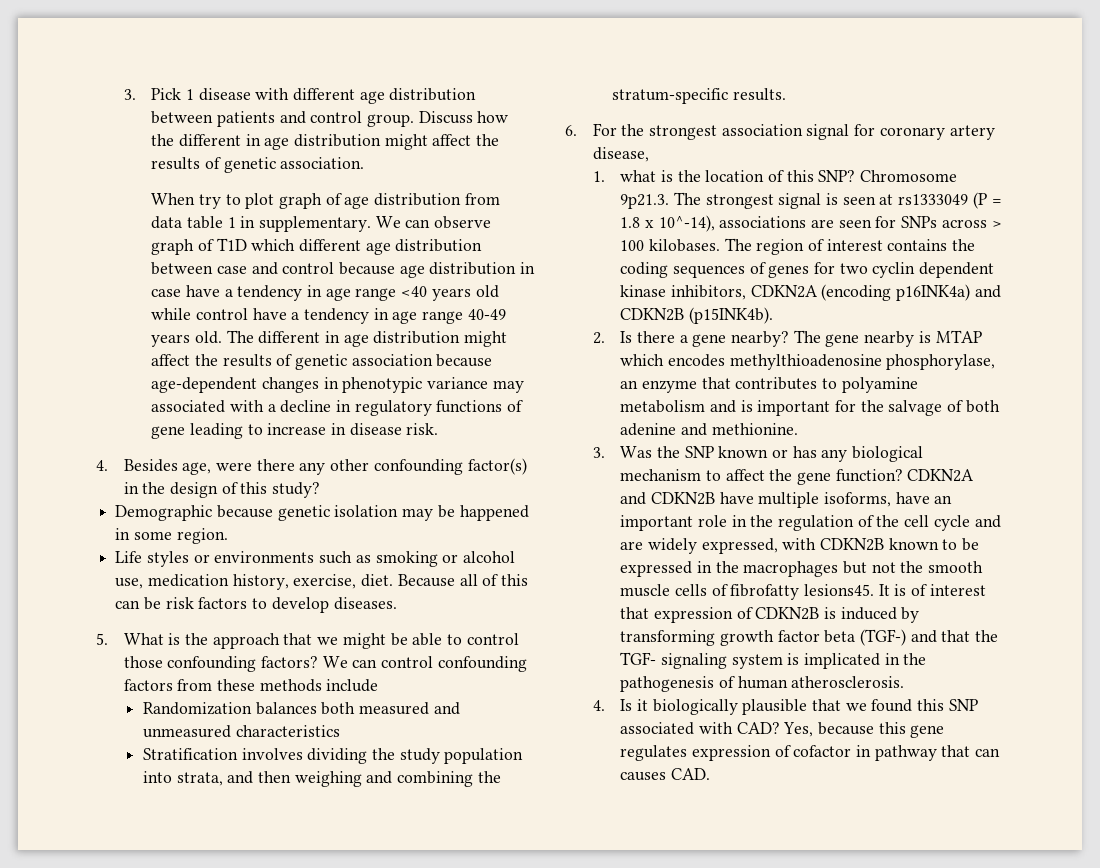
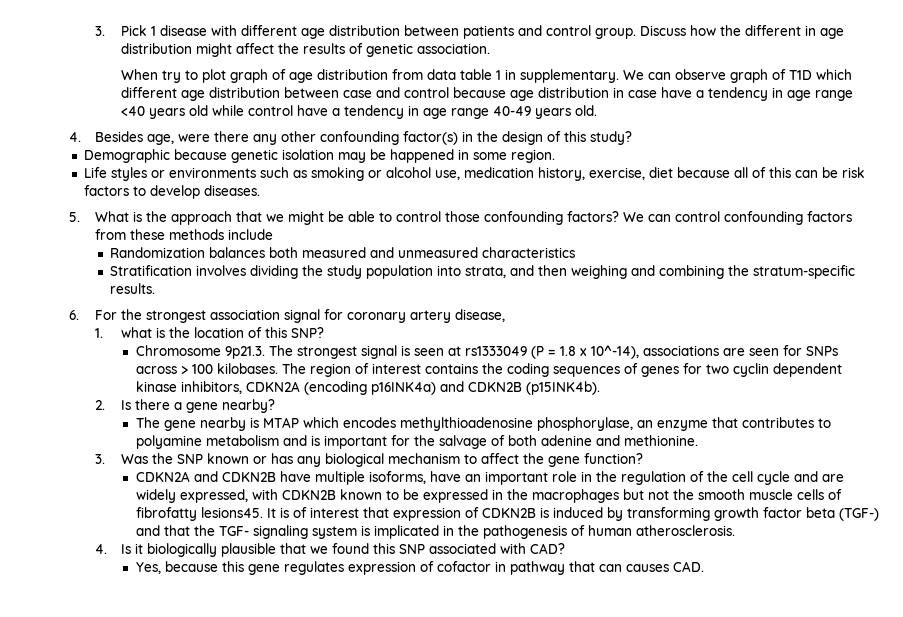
- The different in age distribution might affect the results of genetic association because age-dependent changes in phenotypic variance may associated with a decline in regulatory functions of gene leading to increase in disease risk.
- Life styles or environments such as smoking or alcohol use, medication history, exercise, diet. Because all of this can be risk factors to develop diseases.
+ Life styles or environments such as smoking or alcohol use, medication history, exercise, diet because all of this can be risk factors to develop diseases.
- 1. what is the location of this SNP? Chromosome 9p21.3. The strongest signal is seen at rs1333049 (P = 1.8 x 10^-14), associations are seen for SNPs across > 100 kilobases.
+ 1. what is the location of this SNP?
+ Chromosome 9p21.3. The strongest signal is seen at rs1333049 (P = 1.8 x 10^-14), associations are seen for SNPs across > 100 kilobases.
- 2. Is there a gene nearby? The gene nearby is MTAP which encodes methylthioadenosine phosphorylase, an enzyme that contributes to polyamine metabolism and is important for the salvage of both adenine and methionine.
+ 2. Is there a gene nearby?
+ The gene nearby is MTAP which encodes methylthioadenosine phosphorylase, an enzyme that contributes to polyamine metabolism and is important for the salvage of both adenine and methionine.
- 3. Was the SNP known or has any biological mechanism to affect the gene function? CDKN2A and CDKN2B have multiple isoforms, have an important role in the regulation of the cell cycle and are widely expressed, with CDKN2B known to be expressed in the macrophages but not the smooth muscle cells of fibrofatty lesions45.
+ 3. Was the SNP known or has any biological mechanism to affect the gene function?
+ CDKN2A and CDKN2B have multiple isoforms, have an important role in the regulation of the cell cycle and are widely expressed, with CDKN2B known to be expressed in the macrophages but not the smooth muscle cells of fibrofatty lesions45.
- 4. Is it biologically plausible that we found this SNP associated with CAD? Yes, because this gene regulates expression of cofactor in pathway that can causes CAD.
+ 4. Is it biologically plausible that we found this SNP associated with CAD?
+ Yes, because this gene regulates expression of cofactor in pathway that can causes CAD.

